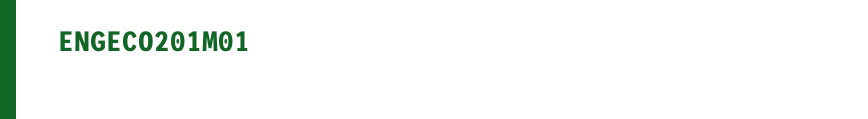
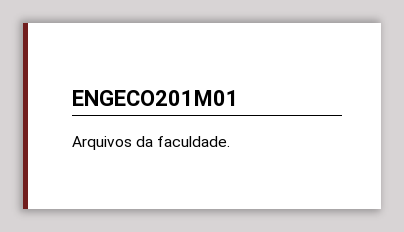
+ Arquivos da faculdade.

